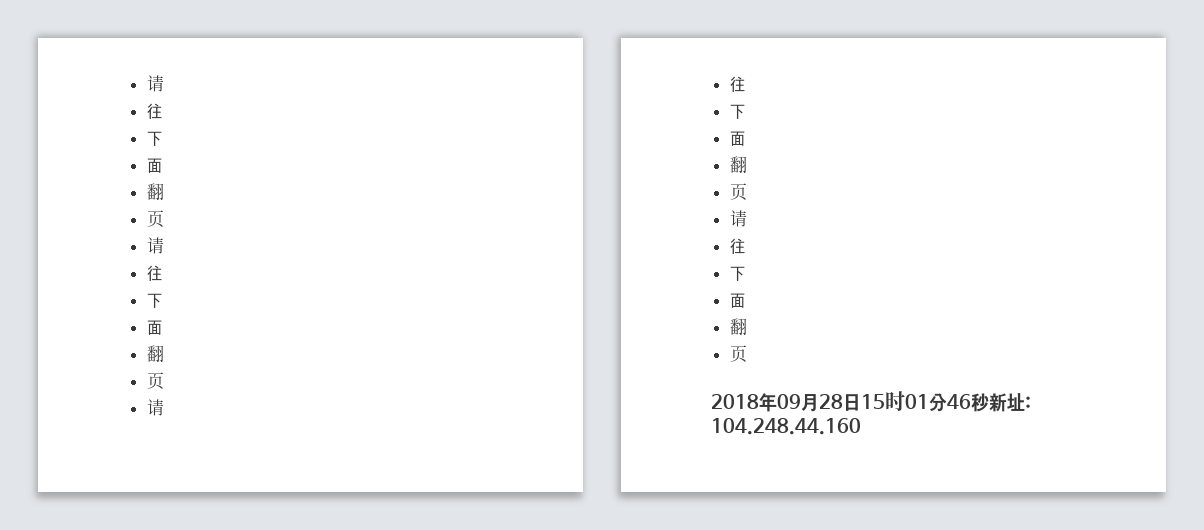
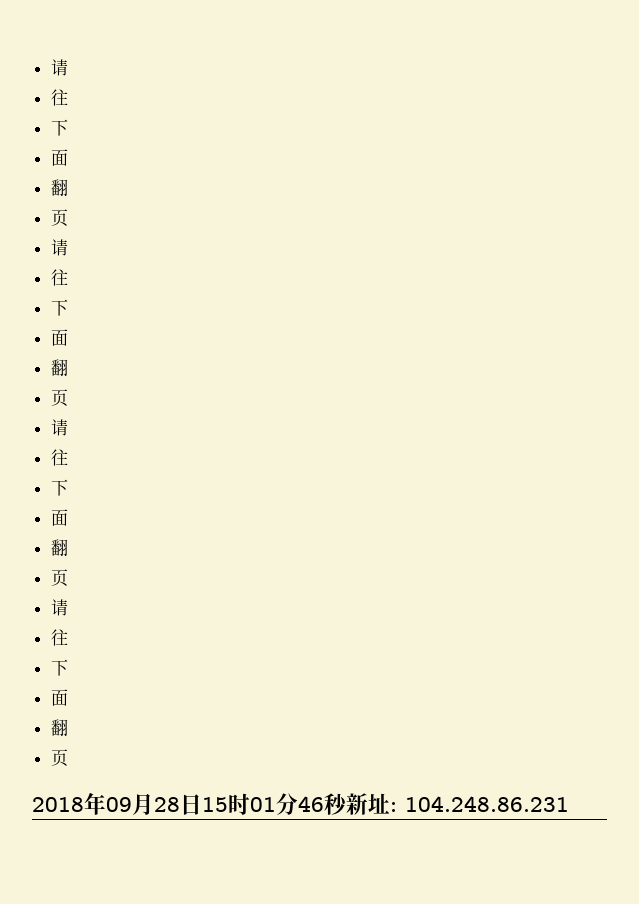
- 2018年09月28日15时01分46秒新址: 104.248.44.160
+ 2018年09月28日15时01分46秒新址: 104.248.86.231

